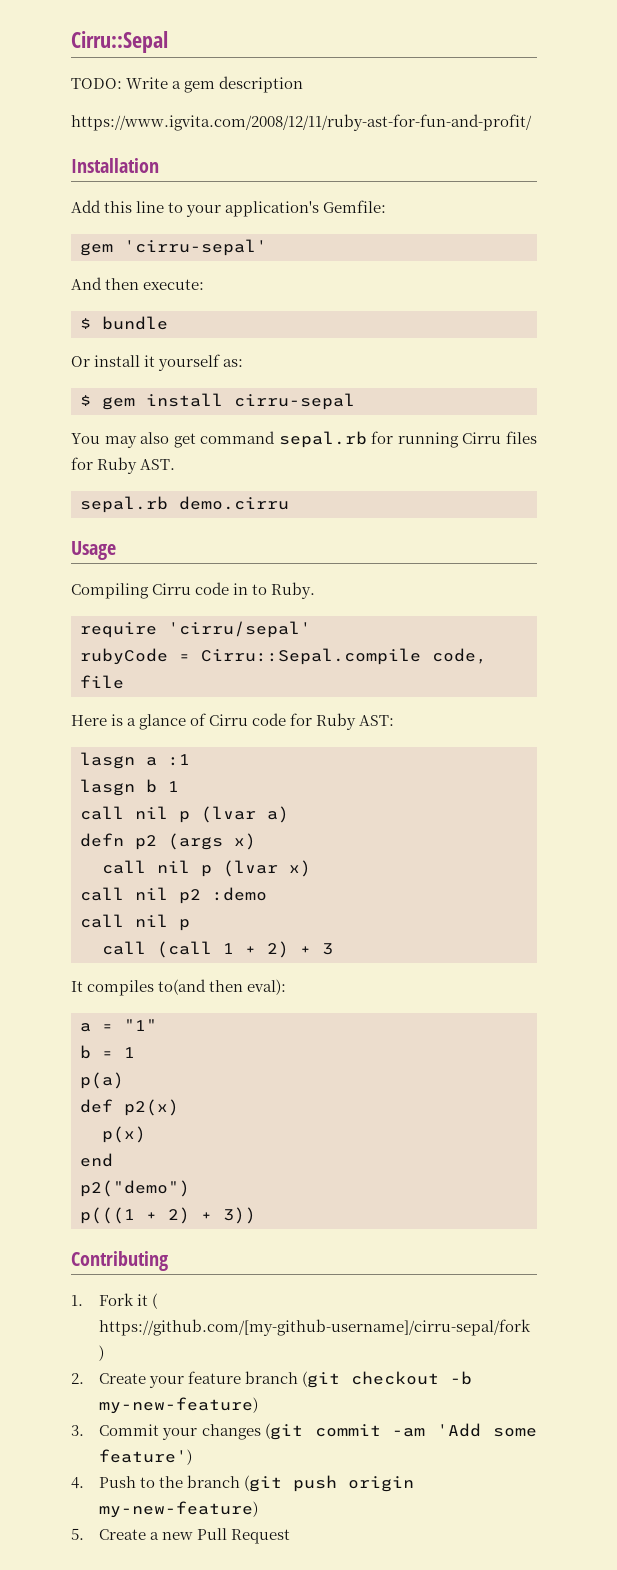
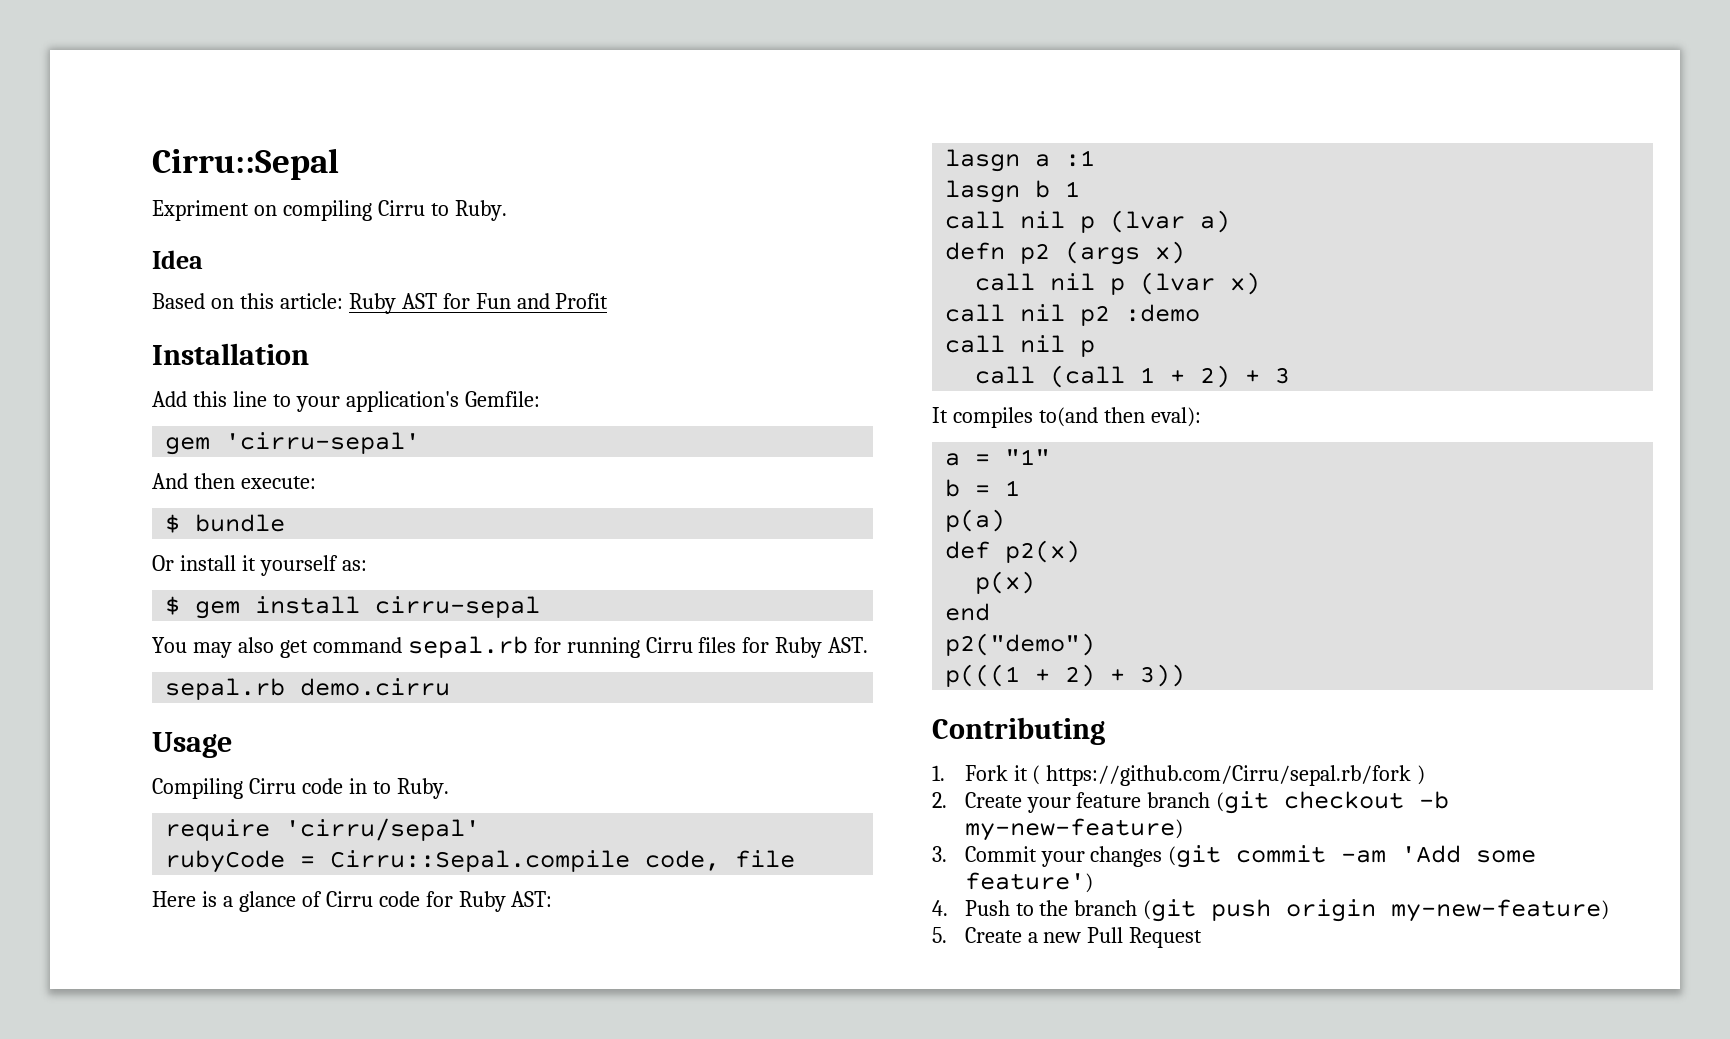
- TODO: Write a gem description
- https://www.igvita.com/2008/12/11/ruby-ast-for-fun-and-profit/
+ Expriment on compiling Cirru to Ruby.
+ Idea
+ Based on this article: Ruby AST for Fun and Profit
- 1. Fork it ( https://github.com/[my-github-username]/cirru-sepal/fork )
+ 1. Fork it ( https://github.com/Cirru/sepal.rb/fork )

